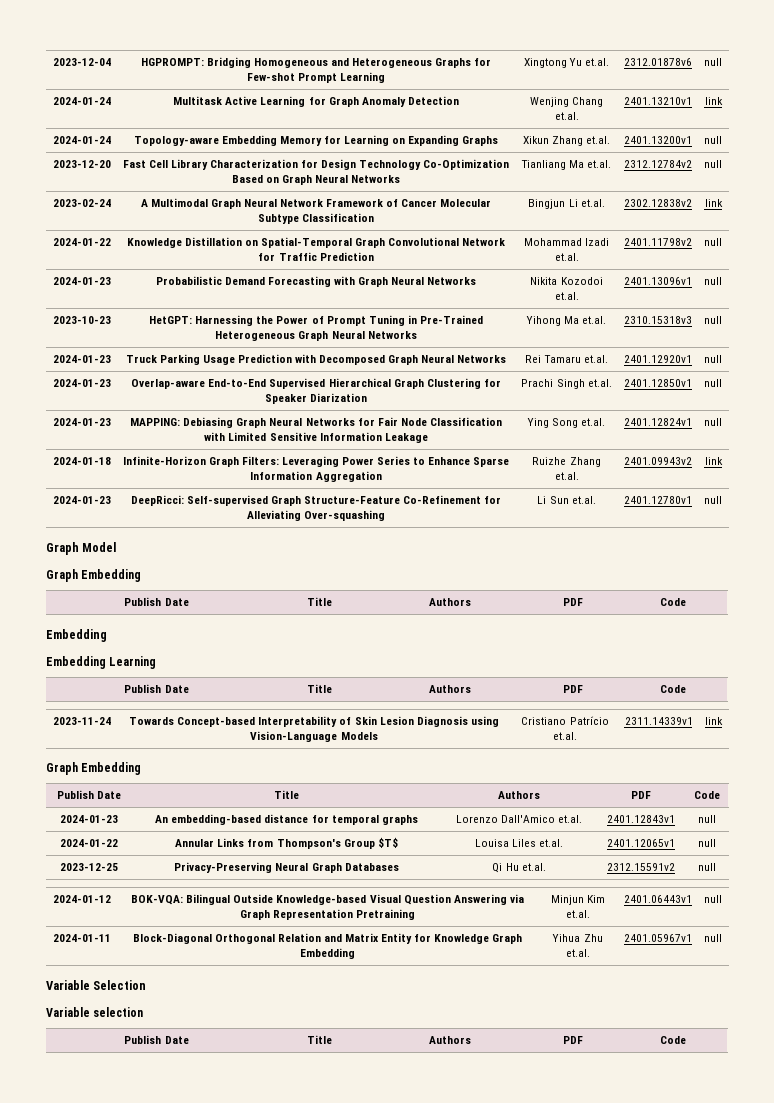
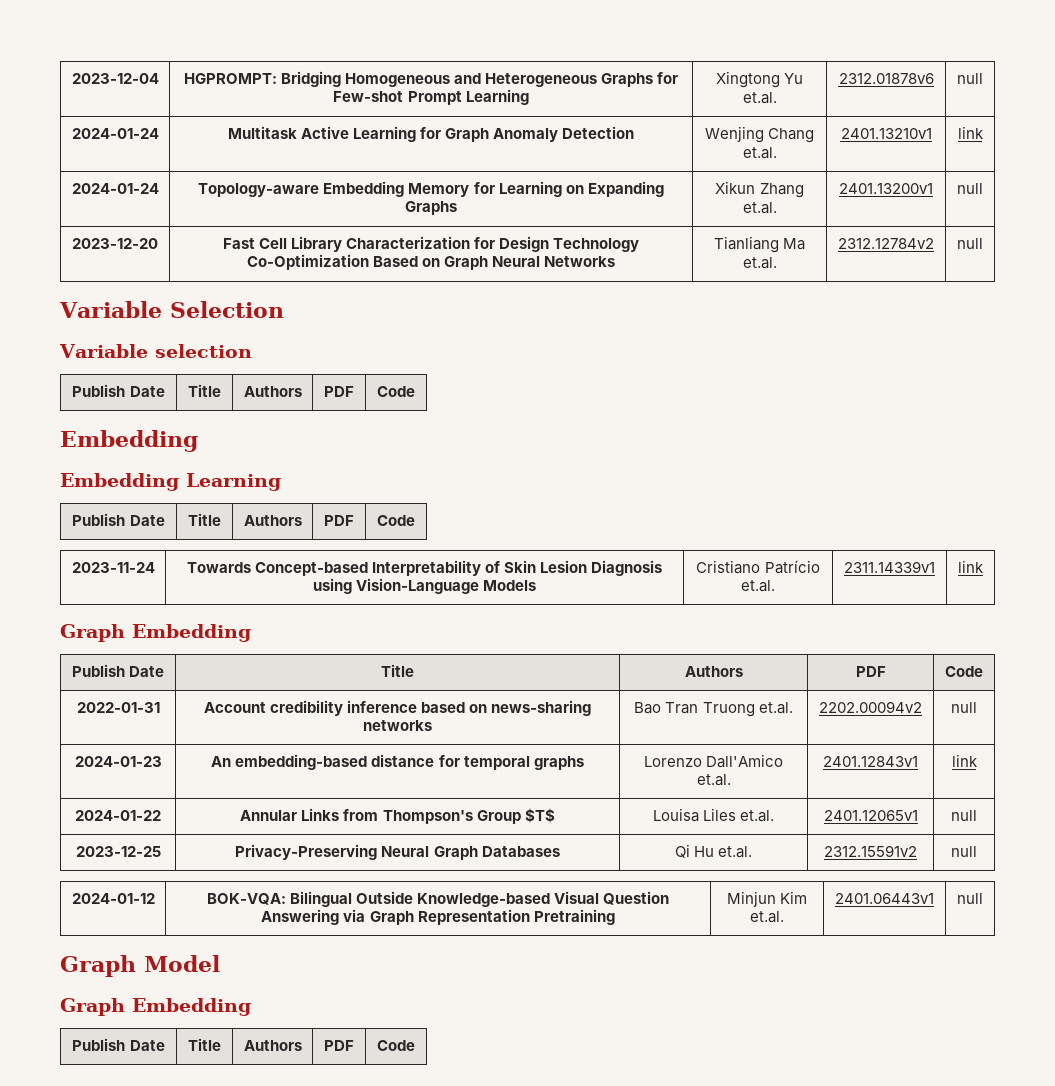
- 2023-02-24 | A Multimodal Graph Neural Network Framework of Cancer Molecular Subtype Classification | Bingjun Li et.al. | 2302.12838v2 | link
- 2024-01-22 | Knowledge Distillation on Spatial-Temporal Graph Convolutional Network for Traffic Prediction | Mohammad Izadi et.al. | 2401.11798v2 | null
- 2024-01-23 | Probabilistic Demand Forecasting with Graph Neural Networks | Nikita Kozodoi et.al. | 2401.13096v1 | null
- 2023-10-23 | HetGPT: Harnessing the Power of Prompt Tuning in Pre-Trained Heterogeneous Graph Neural Networks | Yihong Ma et.al. | 2310.15318v3 | null
- 2024-01-23 | Truck Parking Usage Prediction with Decomposed Graph Neural Networks | Rei Tamaru et.al. | 2401.12920v1 | null
- 2024-01-23 | Overlap-aware End-to-End Supervised Hierarchical Graph Clustering for Speaker Diarization | Prachi Singh et.al. | 2401.12850v1 | null
- 2024-01-23 | MAPPING: Debiasing Graph Neural Networks for Fair Node Classification with Limited Sensitive Information Leakage | Ying Song et.al. | 2401.12824v1 | null
- 2024-01-18 | Infinite-Horizon Graph Filters: Leveraging Power Series to Enhance Sparse Information Aggregation | Ruizhe Zhang et.al. | 2401.09943v2 | link
- 2024-01-23 | DeepRicci: Self-supervised Graph Structure-Feature Co-Refinement for Alleviating Over-squashing | Li Sun et.al. | 2401.12780v1 | null
- Graph Model
- Graph Embedding
+ Variable Selection
+ Variable selection
+ 2022-01-31 | Account credibility inference based on news-sharing networks | Bao Tran Truong et.al. | 2202.00094v2 | null
- 2024-01-23 | An embedding-based distance for temporal graphs | Lorenzo Dall'Amico et.al. | 2401.12843v1 | null
+ 2024-01-23 | An embedding-based distance for temporal graphs | Lorenzo Dall'Amico et.al. | 2401.12843v1 | link
- 2024-01-11 | Block-Diagonal Orthogonal Relation and Matrix Entity for Knowledge Graph Embedding | Yihua Zhu et.al. | 2401.05967v1 | null
- Variable Selection
- Variable selection
+ Graph Model
+ Graph Embedding

